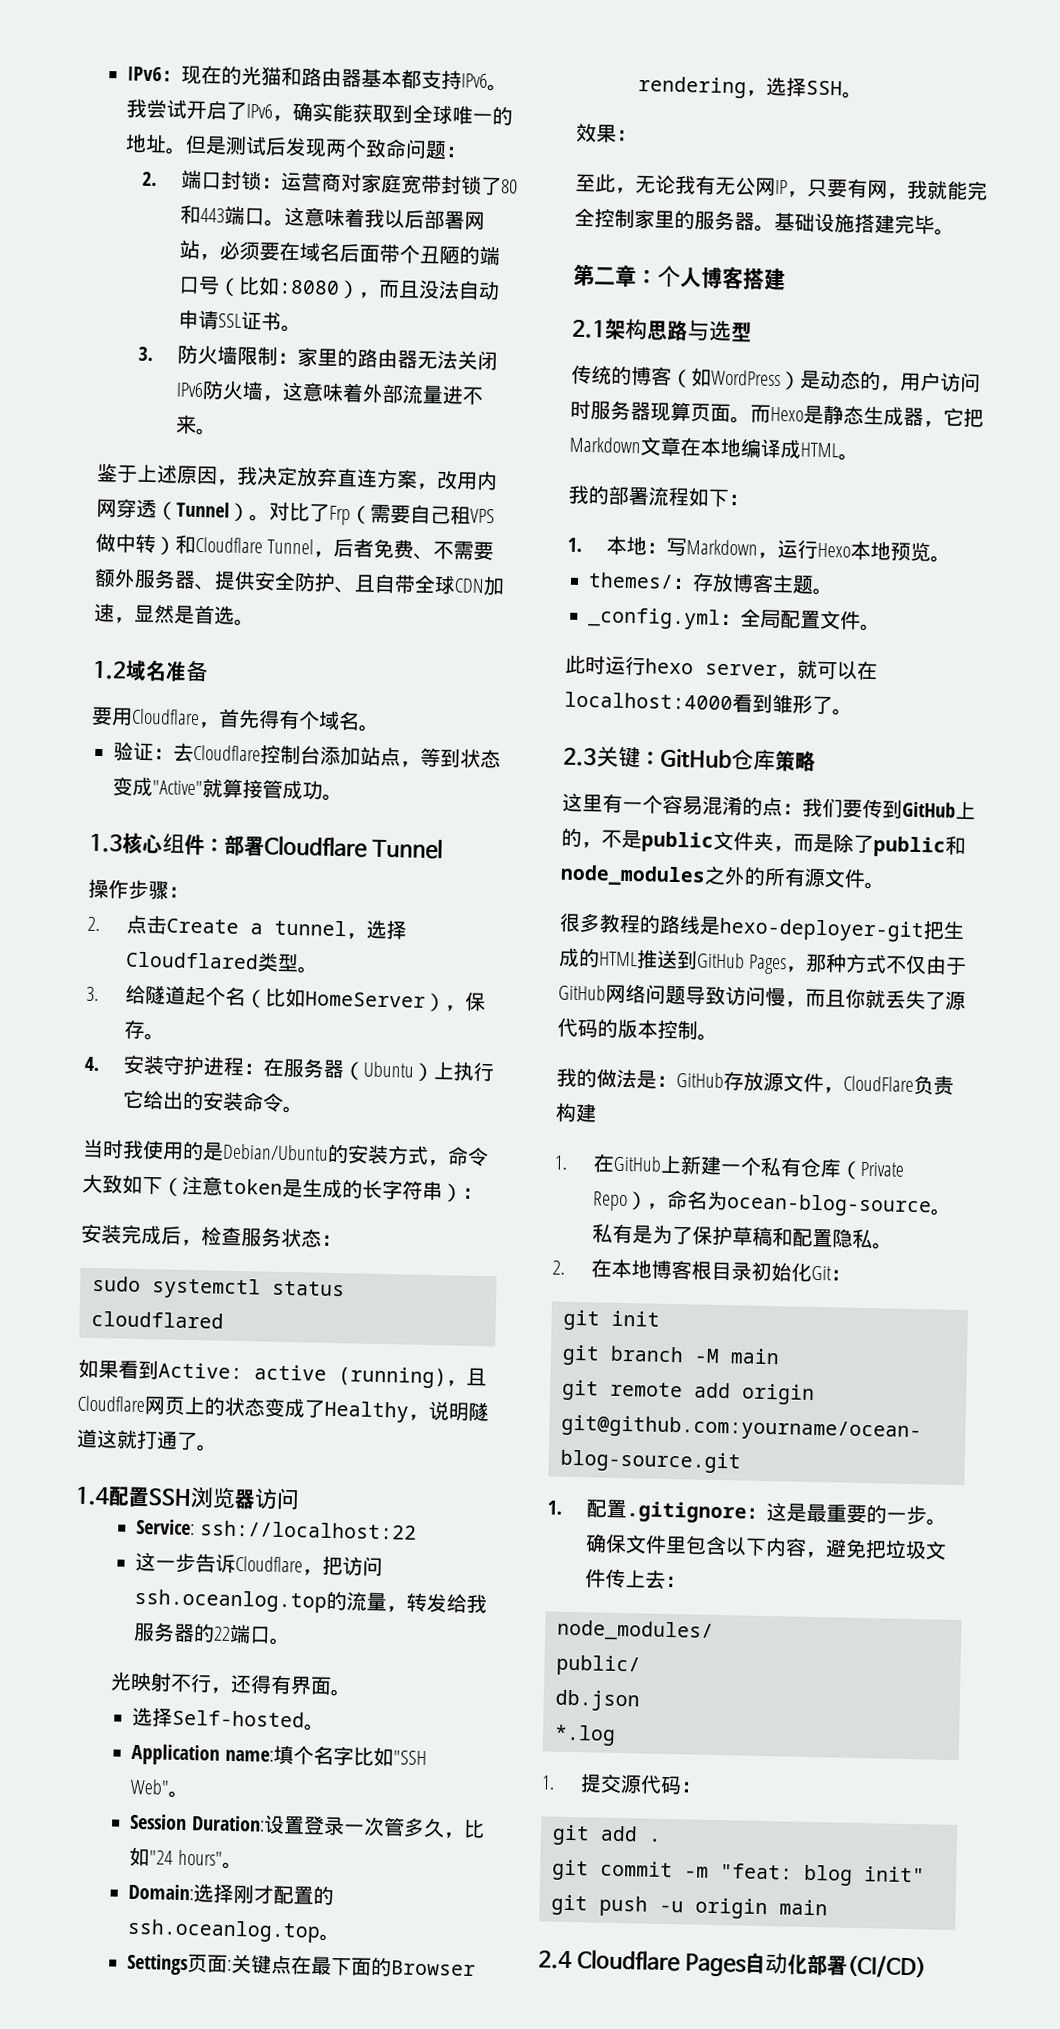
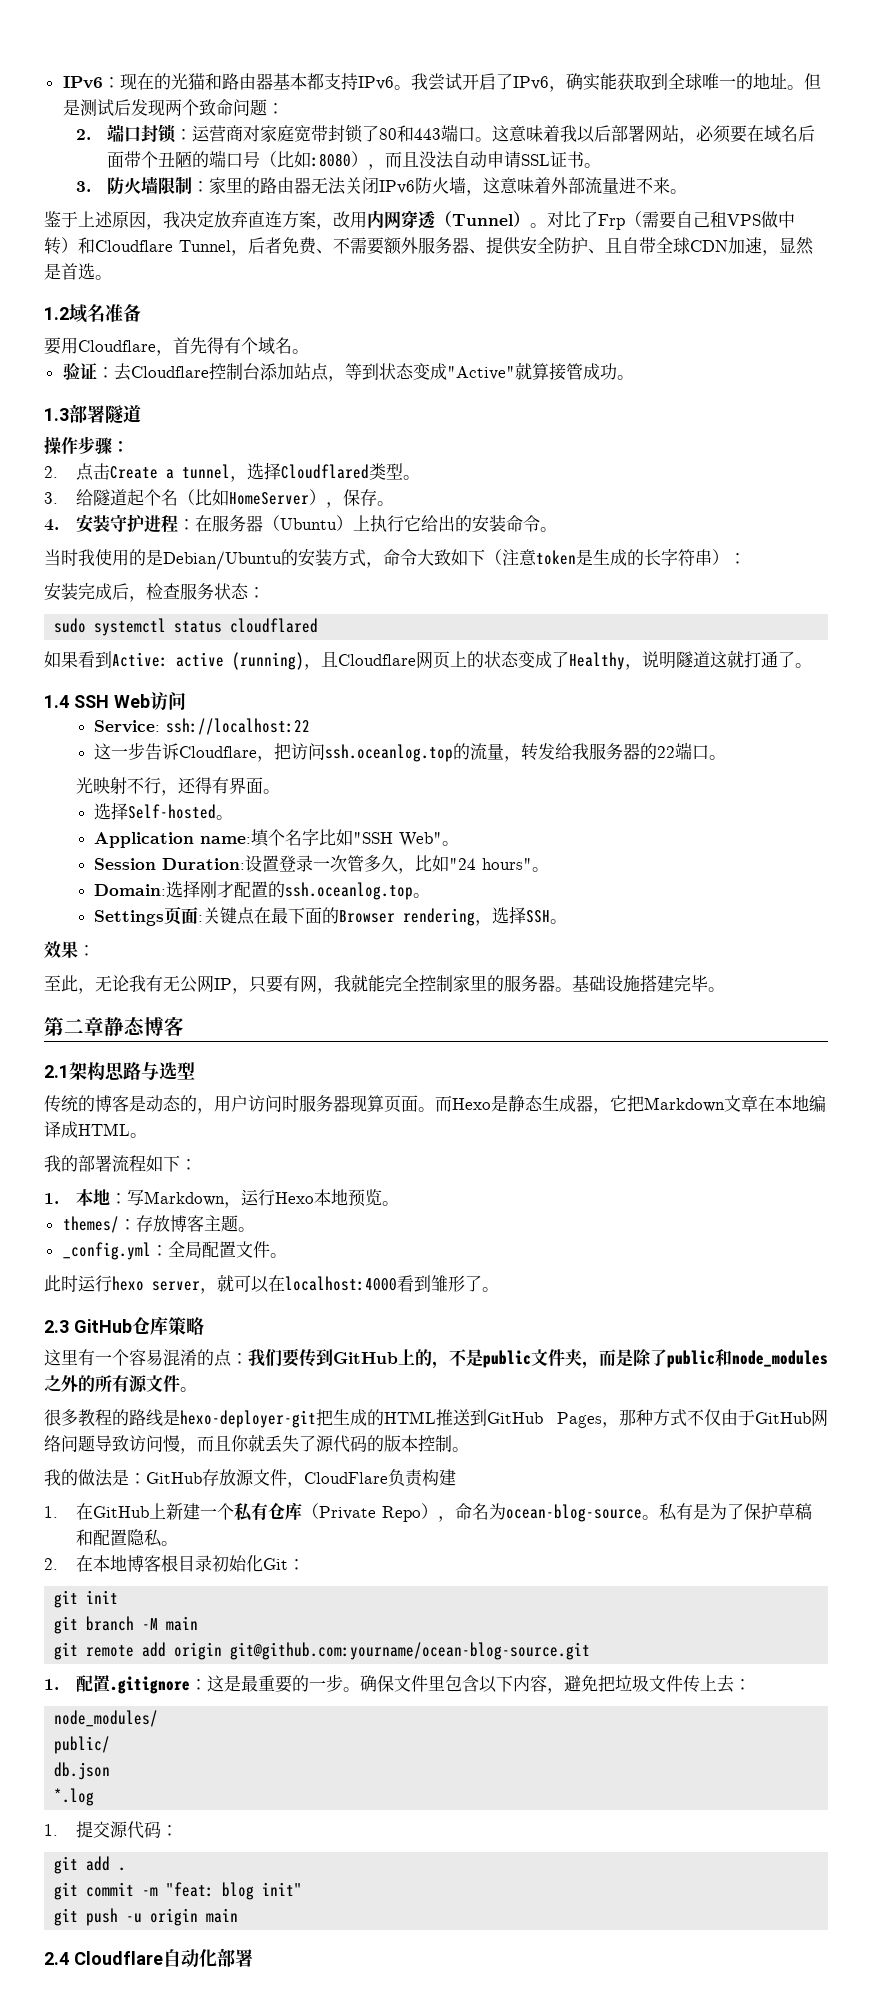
- 1.3核心组件：部署Cloudflare Tunnel
+ 1.3部署隧道
- 1.4配置SSH浏览器访问
+ 1.4 SSH Web访问
- 第二章：个人博客搭建
+ 第二章静态博客
- 传统的博客（如WordPress）是动态的，用户访问时服务器现算页面。
+ 传统的博客是动态的，用户访问时服务器现算页面。
- 2.3关键：GitHub仓库策略
+ 2.3 GitHub仓库策略
- 2.4 Cloudflare Pages自动化部署(CI/CD)
+ 2.4 Cloudflare自动化部署

